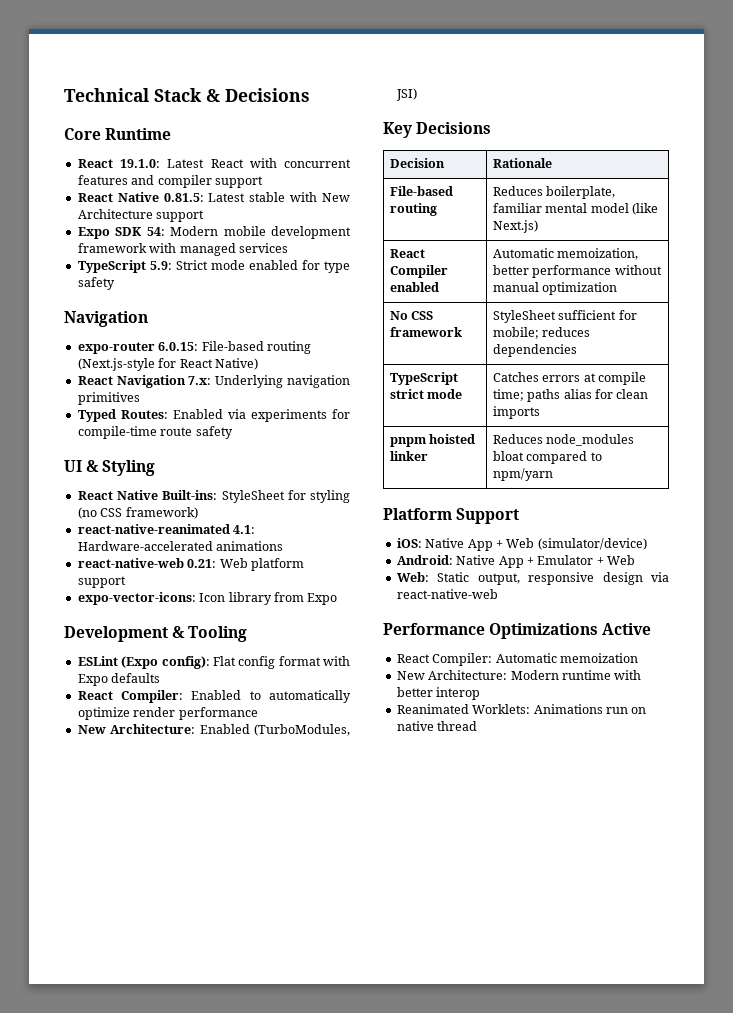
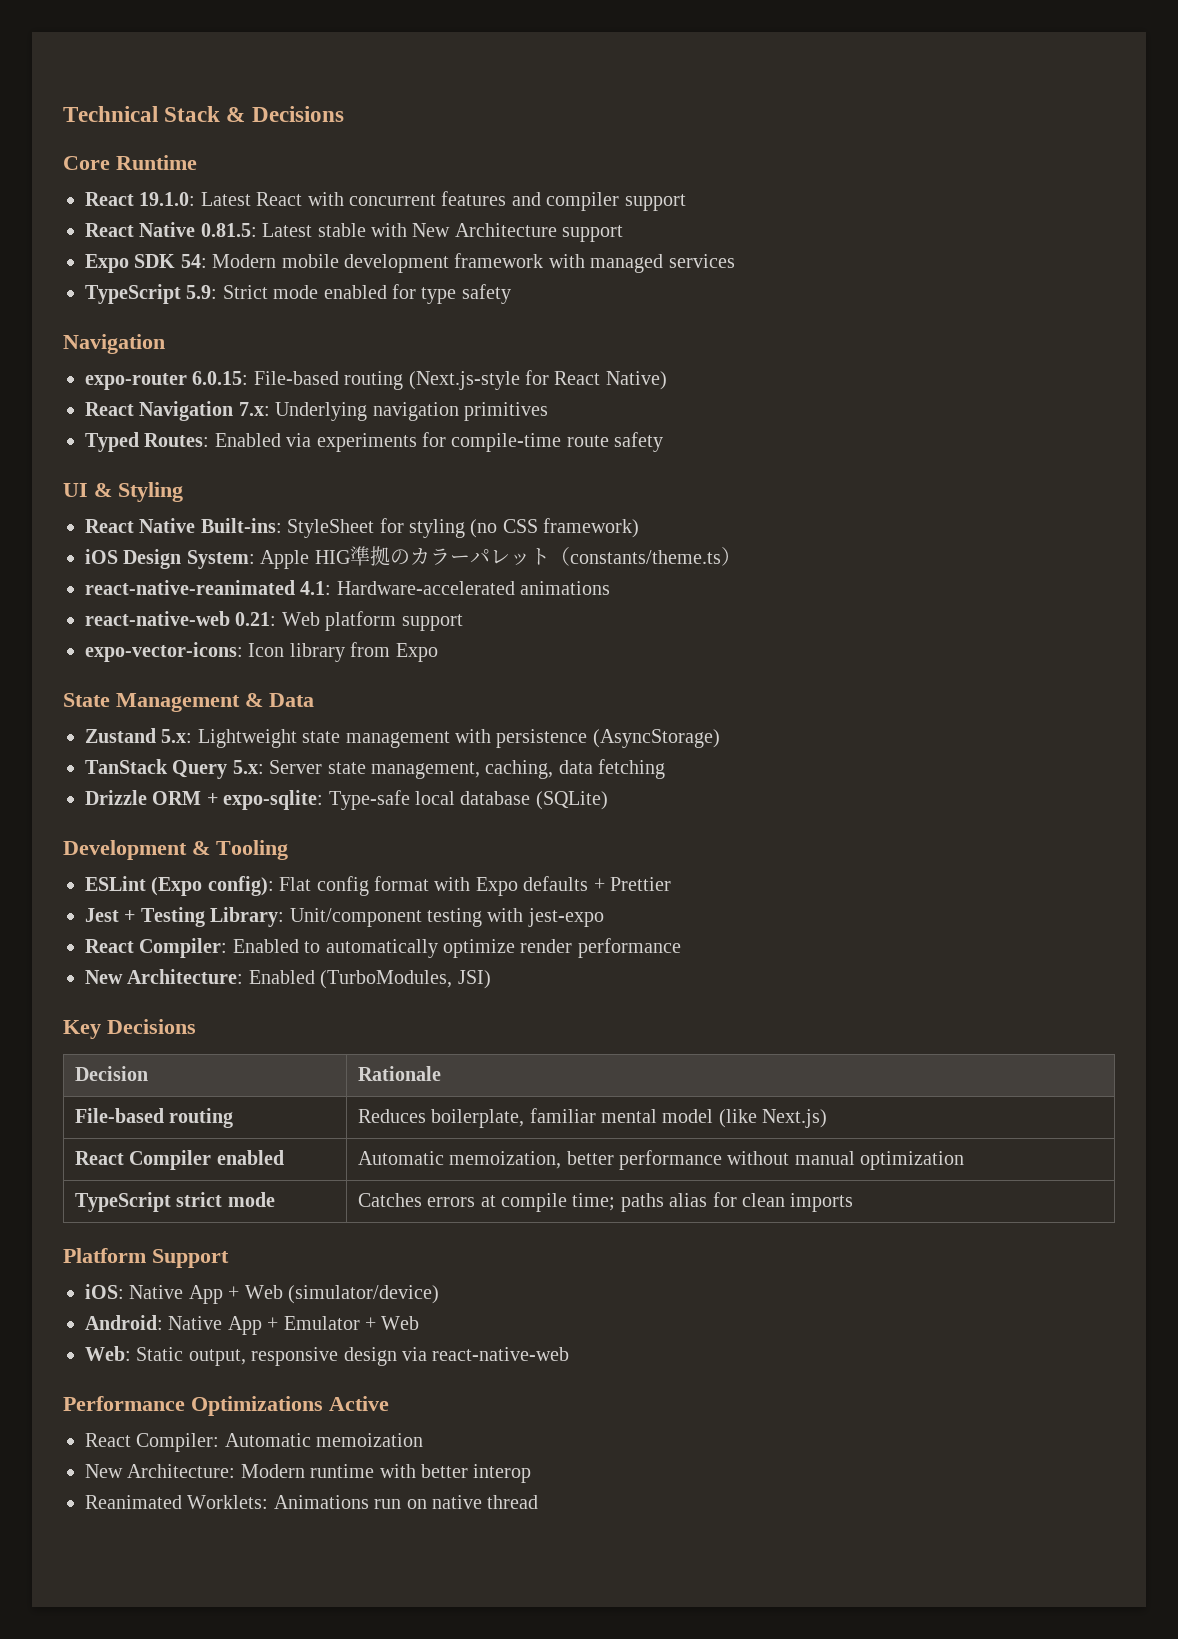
+ iOS Design System: Apple HIG準拠のカラーパレット（constants/theme.ts）
+ State Management & Data
+ Zustand 5.x: Lightweight state management with persistence (AsyncStorage)
+ TanStack Query 5.x: Server state management, caching, data fetching
+ Drizzle ORM + expo-sqlite: Type-safe local database (SQLite)
- ESLint (Expo config): Flat config format with Expo defaults
+ ESLint (Expo config): Flat config format with Expo defaults + Prettier
+ Jest + Testing Library: Unit/component testing with jest-expo
- No CSS framework | StyleSheet sufficient for mobile; reduces dependencies
- pnpm hoisted linker | Reduces node_modules bloat compared to npm/yarn

